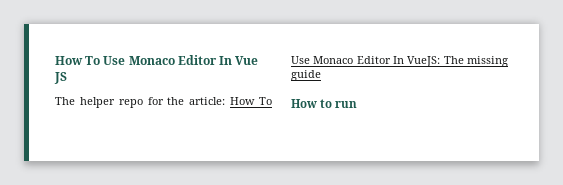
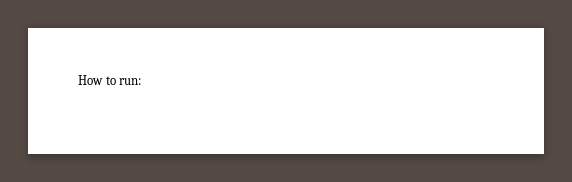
- How To Use Monaco Editor In Vue JS
- The helper repo for the article: How To Use Monaco Editor In VueJS: The missing guide
- How to run
+ How to run:

